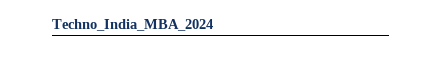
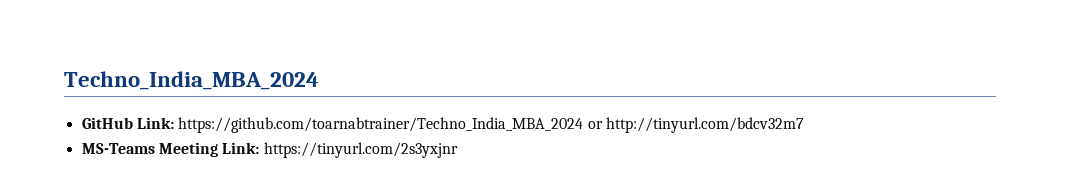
+ GitHub Link: https://github.com/toarnabtrainer/Techno_India_MBA_2024 or http://tinyurl.com/bdcv32m7
+ MS-Teams Meeting Link: https://tinyurl.com/2s3yxjnr

